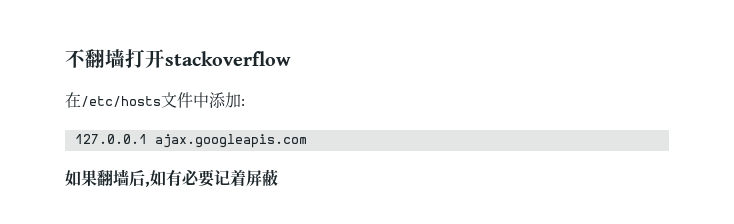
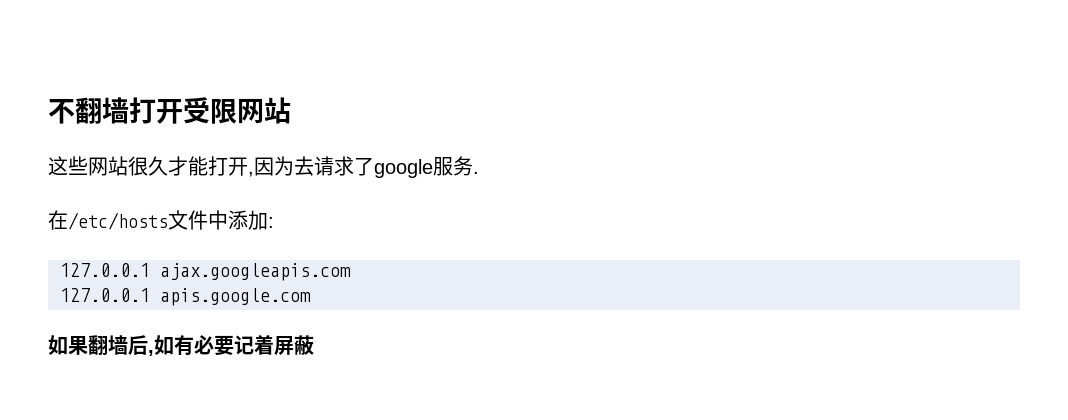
- 不翻墙打开stackoverflow
+ 不翻墙打开受限网站
+ 这些网站很久才能打开,因为去请求了google服务.
+ 127.0.0.1 apis.google.com

